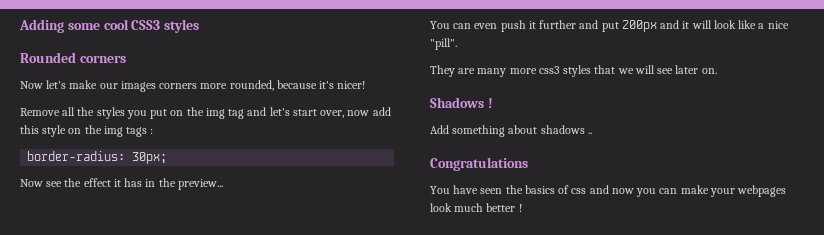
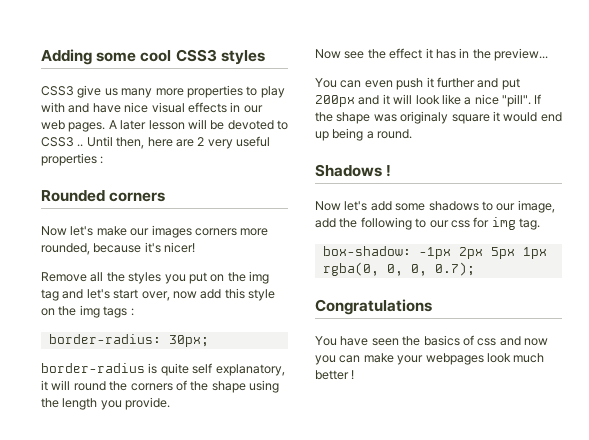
+ CSS3 give us many more properties to play with and have nice visual effects in our web pages. A later lesson will be devoted to CSS3 .. Until then, here are 2 very useful properties :
+ border-radius is quite self explanatory, it will round the corners of the shape using the length you provide.
- You can even push it further and put 200px and it will look like a nice "pill".
- They are many more css3 styles that we will see later on.
+ You can even push it further and put 200px and it will look like a nice "pill". If the shape was originaly square it would end up being a round.
  Shadows !
- Add something about shadows ..
+ Now let's add some shadows to our image, add the following to our css for img tag.
+ box-shadow: -1px 2px 5px 1px rgba(0, 0, 0, 0.7);

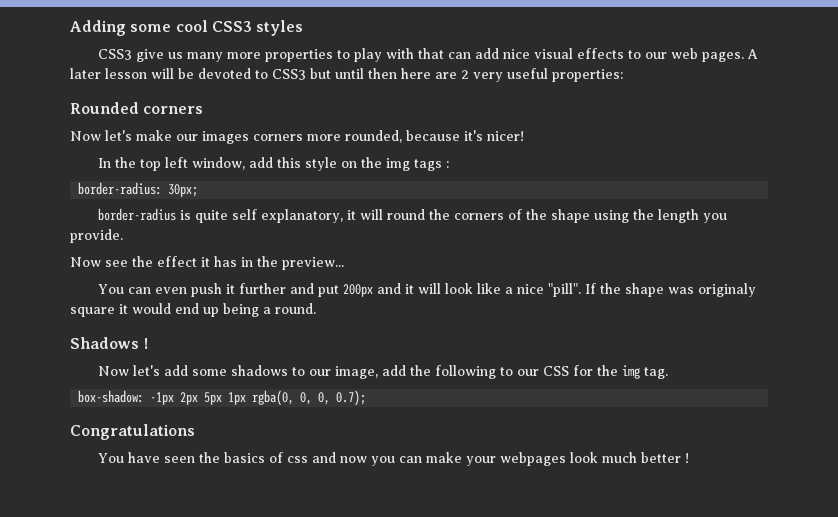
- CSS3 give us many more properties to play with and have nice visual effects in our web pages.
+ CSS3 give us many more properties to play with that can add nice visual effects to our web pages.
- A later lesson will be devoted to CSS3 .. Until then, here are 2 very useful properties :
+ A later lesson will be devoted to CSS3 but until then here are 2 very useful properties:
- Remove all the styles you put on the img tag and let's start over, now add this style on the img tags :
+ In the top left window, add this style on the img tags :
- Now let's add some shadows to our image, add the following to our css for img tag.
+ Now let's add some shadows to our image, add the following to our CSS for the img tag.

